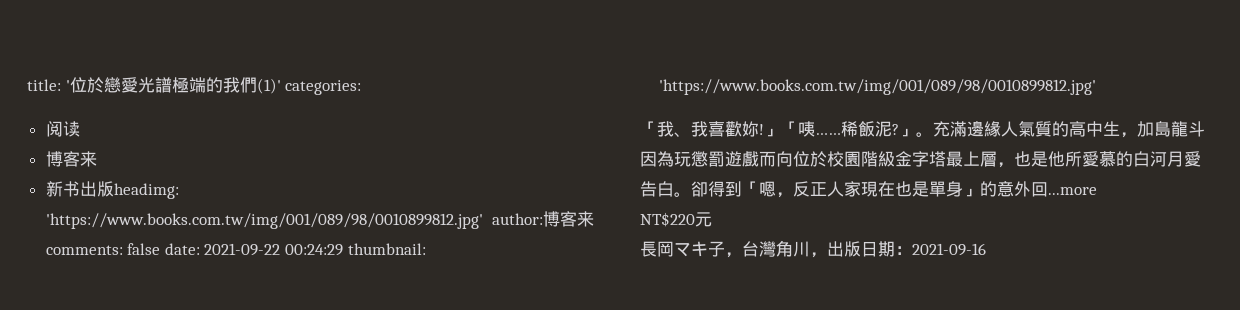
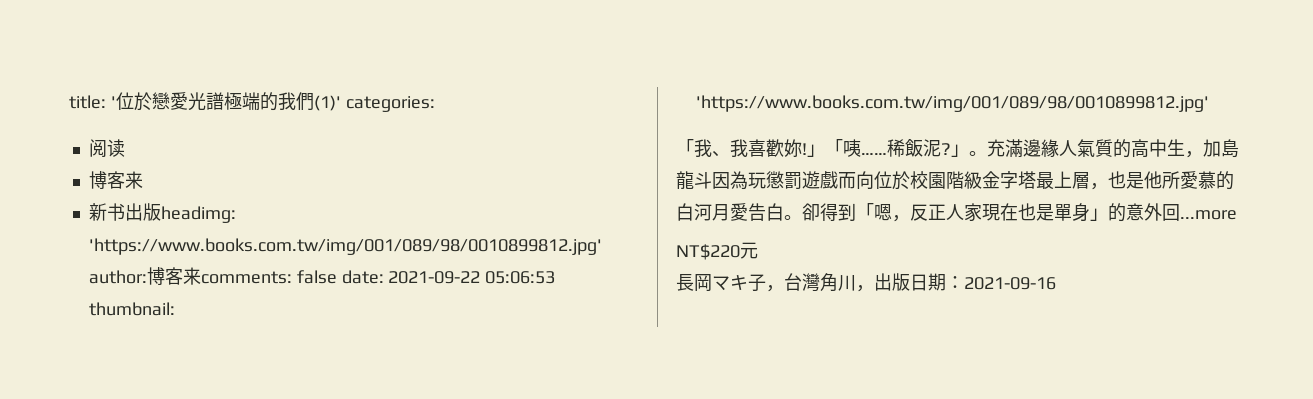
- 新书出版headimg: 'https://www.books.com.tw/img/001/089/98/0010899812.jpg' author:博客来comments: false date: 2021-09-22 00:24:29 thumbnail: 'https://www.books.com.tw/img/001/089/98/0010899812.jpg'
+ 新书出版headimg: 'https://www.books.com.tw/img/001/089/98/0010899812.jpg' author:博客来comments: false date: 2021-09-22 05:06:53 thumbnail: 'https://www.books.com.tw/img/001/089/98/0010899812.jpg'

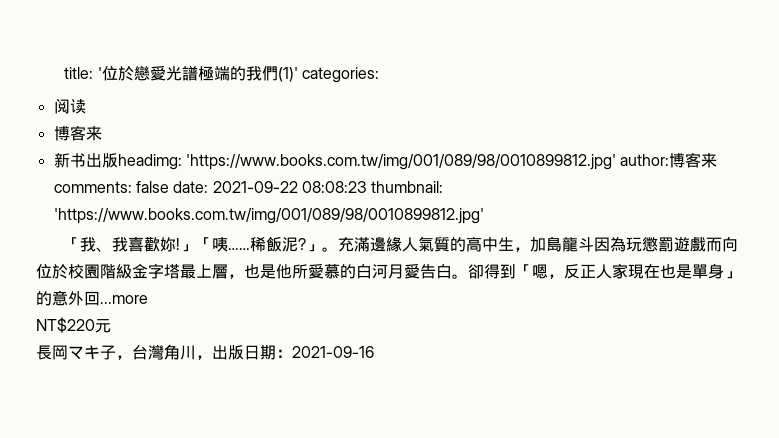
- 新书出版headimg: 'https://www.books.com.tw/img/001/089/98/0010899812.jpg' author:博客来comments: false date: 2021-09-22 05:06:53 thumbnail: 'https://www.books.com.tw/img/001/089/98/0010899812.jpg'
+ 新书出版headimg: 'https://www.books.com.tw/img/001/089/98/0010899812.jpg' author:博客来comments: false date: 2021-09-22 08:08:23 thumbnail: 'https://www.books.com.tw/img/001/089/98/0010899812.jpg'

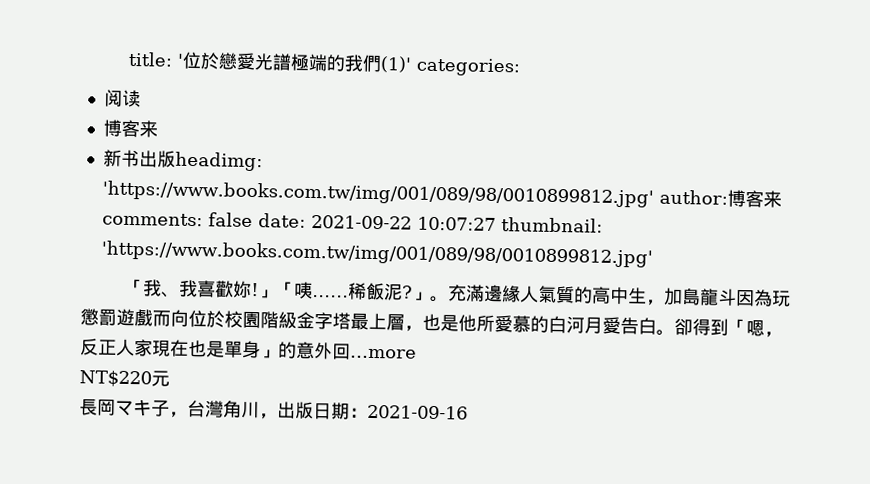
- 新书出版headimg: 'https://www.books.com.tw/img/001/089/98/0010899812.jpg' author:博客来comments: false date: 2021-09-22 08:08:23 thumbnail: 'https://www.books.com.tw/img/001/089/98/0010899812.jpg'
+ 新书出版headimg: 'https://www.books.com.tw/img/001/089/98/0010899812.jpg' author:博客来comments: false date: 2021-09-22 10:07:27 thumbnail: 'https://www.books.com.tw/img/001/089/98/0010899812.jpg'

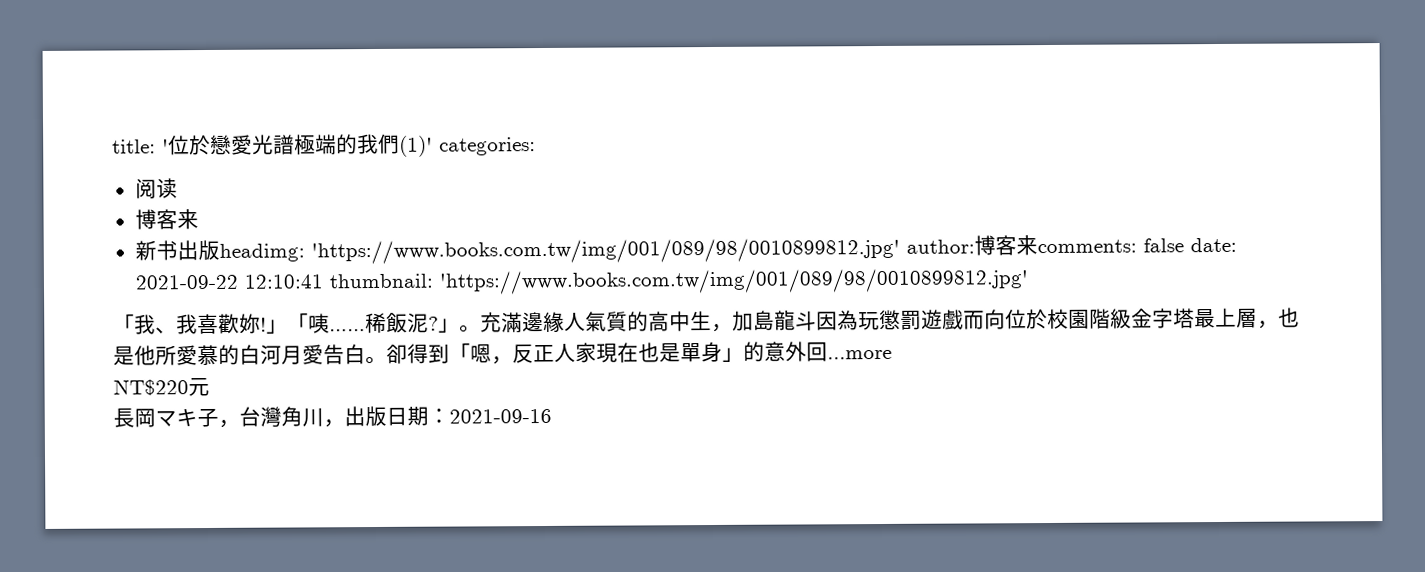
- 新书出版headimg: 'https://www.books.com.tw/img/001/089/98/0010899812.jpg' author:博客来comments: false date: 2021-09-22 10:07:27 thumbnail: 'https://www.books.com.tw/img/001/089/98/0010899812.jpg'
+ 新书出版headimg: 'https://www.books.com.tw/img/001/089/98/0010899812.jpg' author:博客来comments: false date: 2021-09-22 12:10:41 thumbnail: 'https://www.books.com.tw/img/001/089/98/0010899812.jpg'

